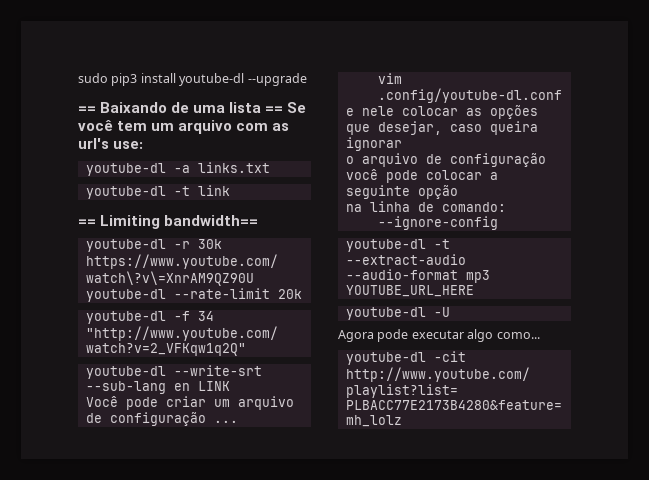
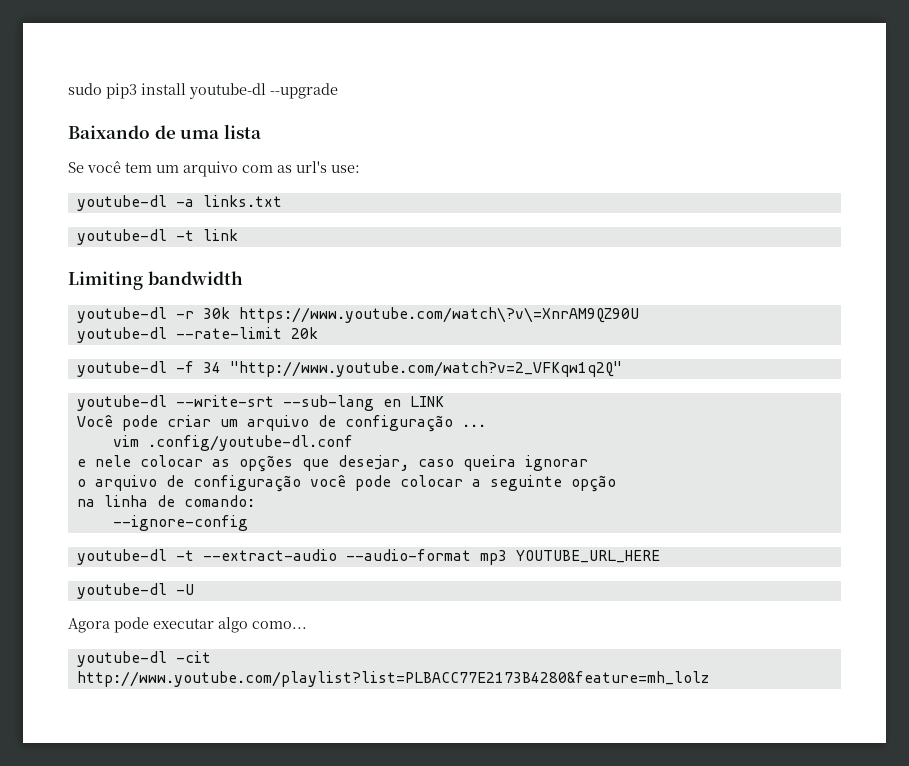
- == Baixando de uma lista == Se você tem um arquivo com as url's use:
+ Baixando de uma lista
+ Se você tem um arquivo com as url's use:
- == Limiting bandwidth==
+ Limiting bandwidth

